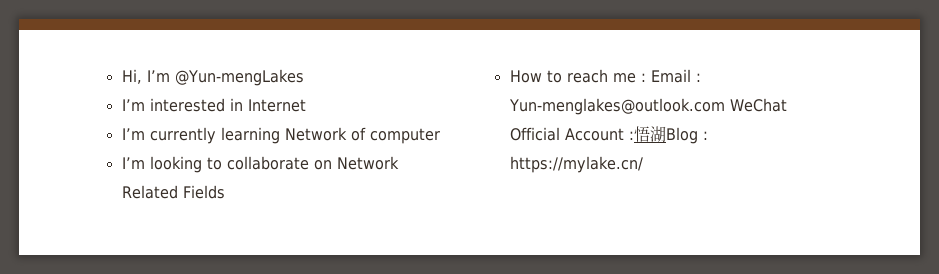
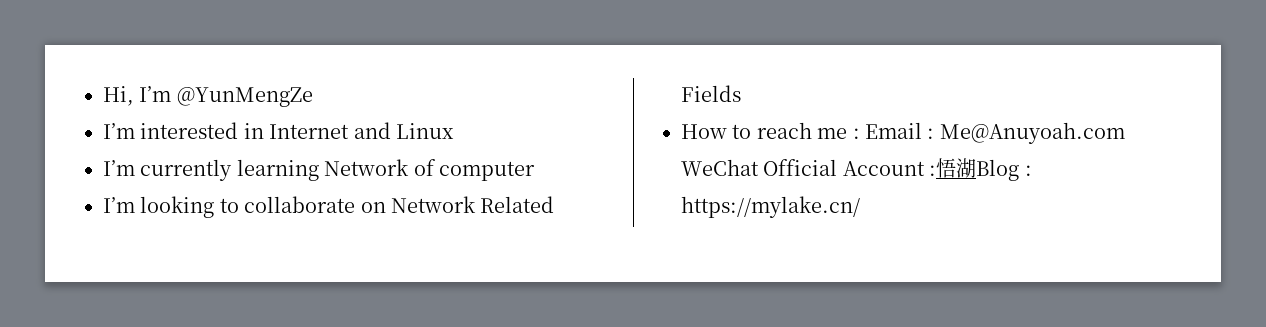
- Hi, I’m @Yun-mengLakes
+ Hi, I’m @YunMengZe
- I’m interested in Internet
+ I’m interested in Internet and Linux
- How to reach me : Email : Yun-menglakes@outlook.com WeChat Official Account :悟湖Blog : https://mylake.cn/
+ How to reach me : Email : Me@Anuyoah.com WeChat Official Account :悟湖Blog : https://mylake.cn/

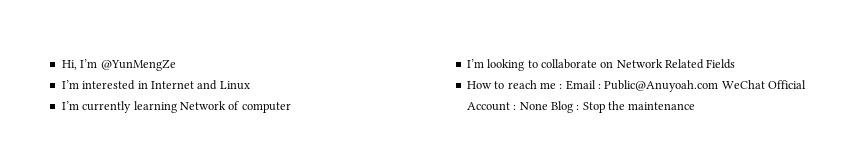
- How to reach me : Email : Me@Anuyoah.com WeChat Official Account :悟湖Blog : https://mylake.cn/
+ How to reach me : Email : Public@Anuyoah.com WeChat Official Account : None Blog : Stop the maintenance

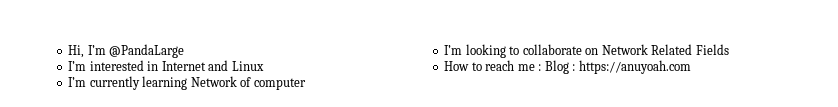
- Hi, I’m @YunMengZe
+ Hi, I’m @PandaLarge
- How to reach me : Email : Public@Anuyoah.com WeChat Official Account : None Blog : Stop the maintenance
+ How to reach me : Blog : https://anuyoah.com

